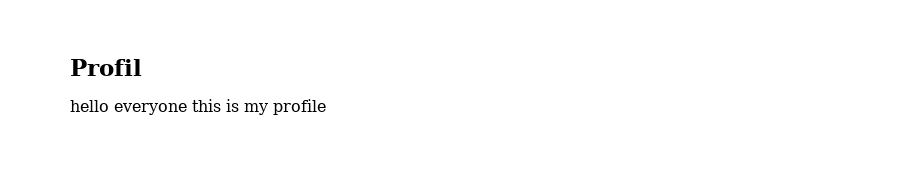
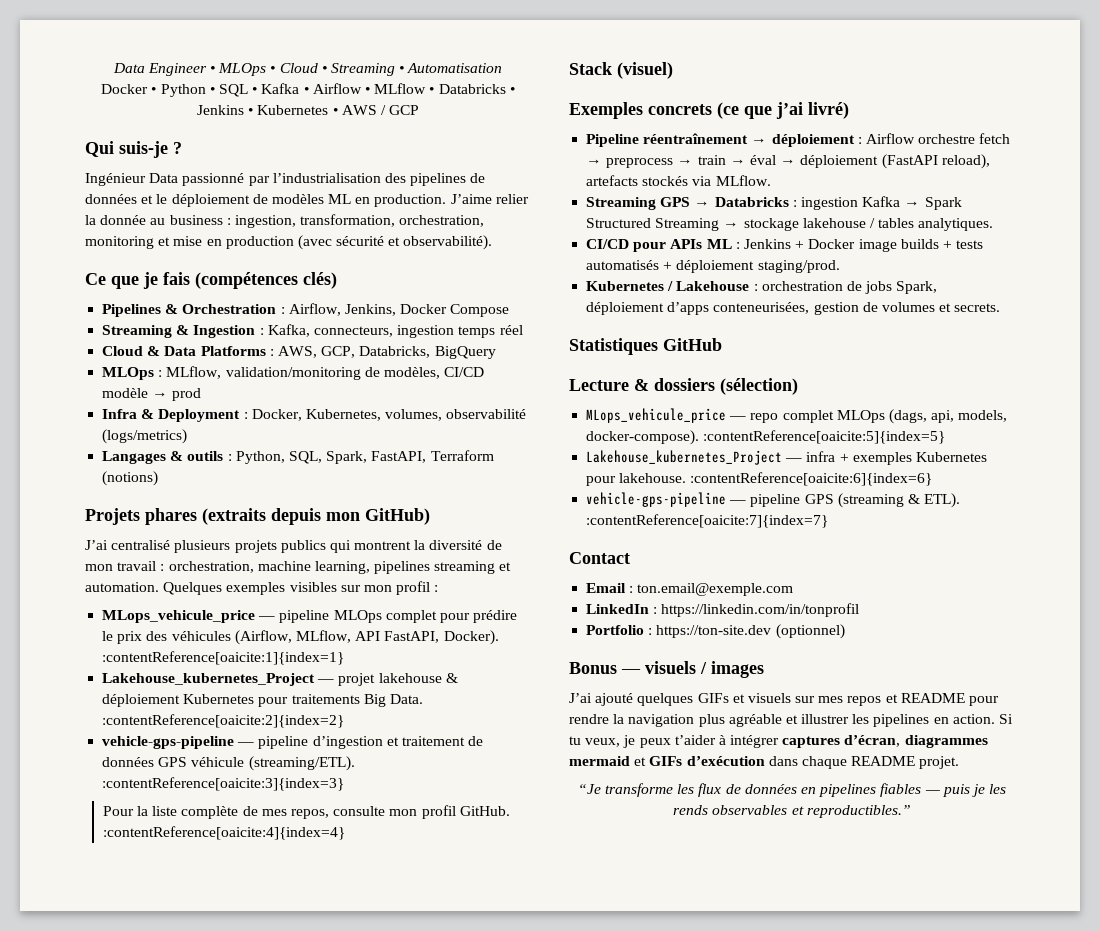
- Profil
- hello everyone this is my profile
+ Data Engineer • MLOps • Cloud • Streaming • Automatisation
+ Docker • Python • SQL • Kafka • Airflow • MLflow • Databricks • Jenkins • Kubernetes • AWS / GCP
+ Qui suis-je ?
+ Ingénieur Data passionné par l’industrialisation des pipelines de données et le déploiement de modèles ML en production. J’aime relier la donnée au business : ingestion, transformation, orchestration, monitoring et mise en production (avec sécurité et observabilité).
+ Ce que je fais (compétences clés)
+ Pipelines & Orchestration : Airflow, Jenkins, Docker Compose
+ Streaming & Ingestion : Kafka, connecteurs, ingestion temps réel
+ Cloud & Data Platforms : AWS, GCP, Databricks, BigQuery
+ MLOps : MLflow, validation/monitoring de modèles, CI/CD modèle → prod
+ Infra & Deployment : Docker, Kubernetes, volumes, observabilité (logs/metrics)
+ Langages & outils : Python, SQL, Spark, FastAPI, Terraform (notions)
+ Projets phares (extraits depuis mon GitHub)
+ J’ai centralisé plusieurs projets publics qui montrent la diversité de mon travail : orchestration, machine learning, pipelines streaming et automation. Quelques exemples visibles sur mon profil :
+ MLops_vehicule_price — pipeline MLOps complet pour prédire le prix des véhicules (Airflow, MLflow, API FastAPI, Docker). :contentReference[oaicite:1]{index=1}
+ Lakehouse_kubernetes_Project — projet lakehouse & déploiement Kubernetes pour traitements Big Data. :contentReference[oaicite:2]{index=2}
+ vehicle-gps-pipeline — pipeline d’ingestion et traitement de données GPS véhicule (streaming/ETL). :contentReference[oaicite:3]{index=3}
+ Pour la liste complète de mes repos, consulte mon profil GitHub. :contentReference[oaicite:4]{index=4}
+ Stack (visuel)
+ Exemples concrets (ce que j’ai livré)
+ Pipeline réentraînement → déploiement : Airflow orchestre fetch → preprocess → train → éval → déploiement (FastAPI reload), artefacts stockés via MLflow.
+ Streaming GPS → Databricks : ingestion Kafka → Spark Structured Streaming → stockage lakehouse / tables analytiques.
+ CI/CD pour APIs ML : Jenkins + Docker image builds + tests automatisés + déploiement staging/prod.
+ Kubernetes / Lakehouse : orchestration de jobs Spark, déploiement d’apps conteneurisées, gestion de volumes et secrets.
+ Statistiques GitHub
+ Lecture & dossiers (sélection)
+ MLops_vehicule_price — repo complet MLOps (dags, api, models, docker-compose). :contentReference[oaicite:5]{index=5}
+ Lakehouse_kubernetes_Project — infra + exemples Kubernetes pour lakehouse. :contentReference[oaicite:6]{index=6}
+ vehicle-gps-pipeline — pipeline GPS (streaming & ETL). :contentReference[oaicite:7]{index=7}
+ Contact
+ Email : ton.email@exemple.com
+ LinkedIn : https://linkedin.com/in/tonprofil
+ Portfolio : https://ton-site.dev (optionnel)
+ Bonus — visuels / images
+ J’ai ajouté quelques GIFs et visuels sur mes repos et README pour rendre la navigation plus agréable et illustrer les pipelines en action. Si tu veux, je peux t’aider à intégrer captures d’écran, diagrammes mermaid et GIFs d’exécution dans chaque README projet.
+ “Je transforme les flux de données en pipelines fiables — puis je les rends observables et reproductibles.”

